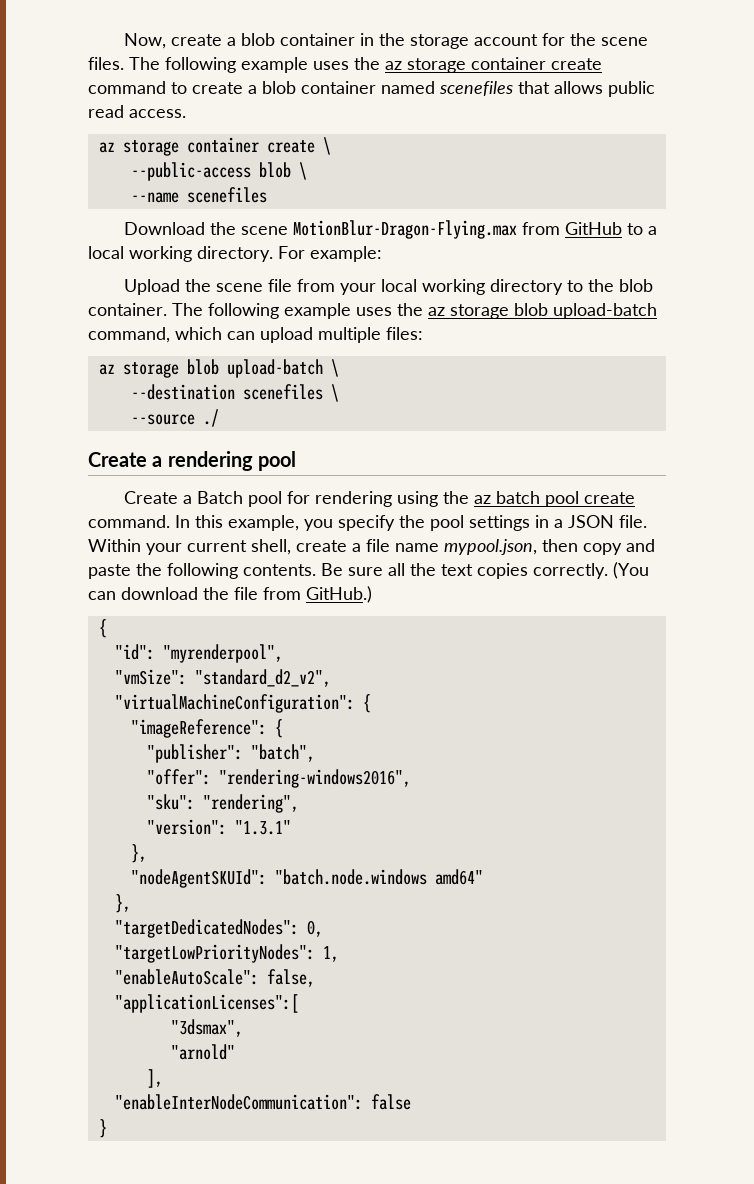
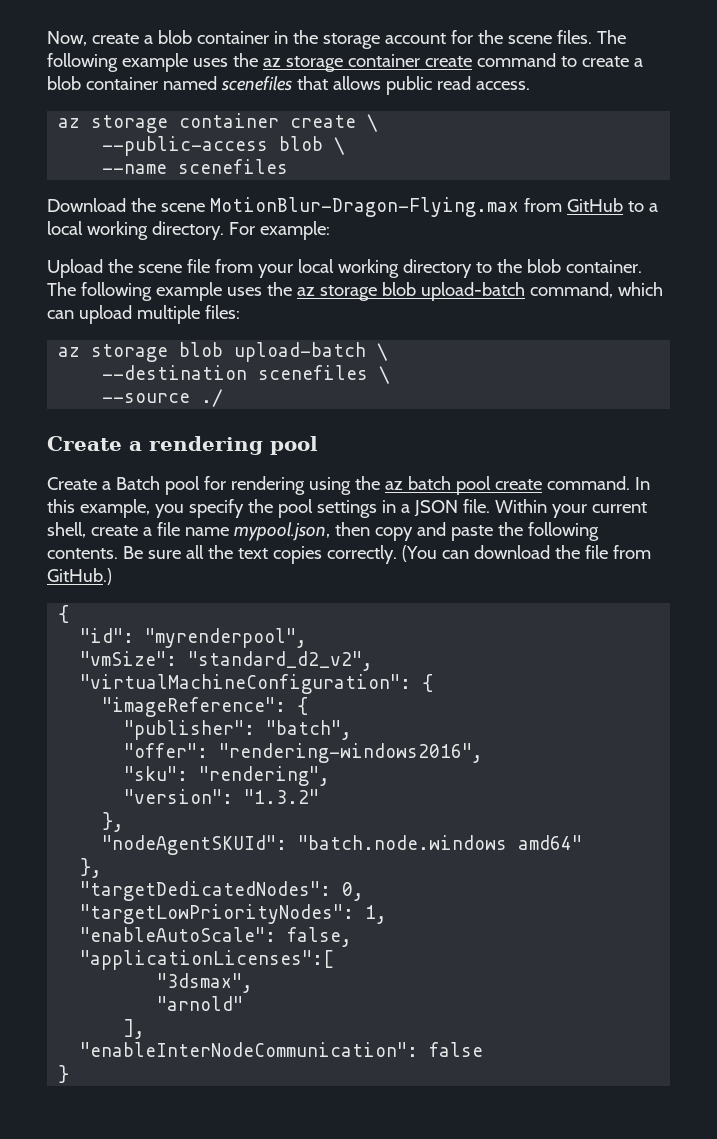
- "version": "1.3.1"
+ "version": "1.3.2"

